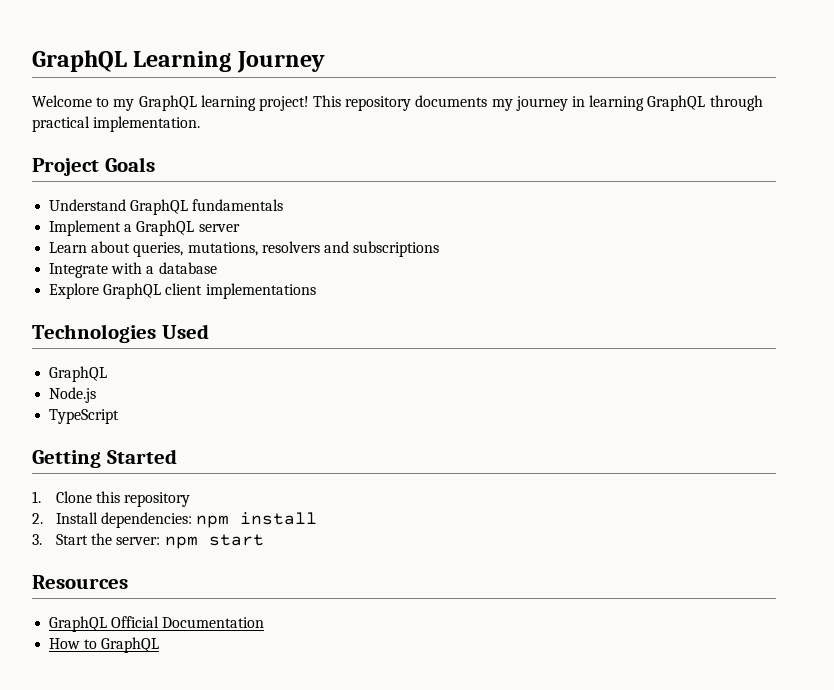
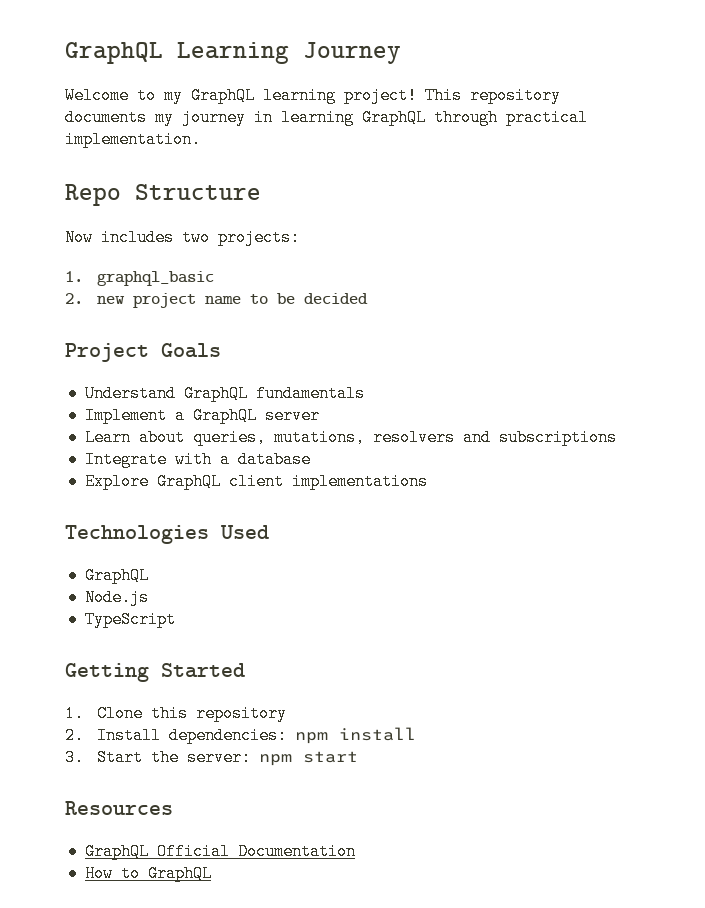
+ Repo Structure
+ Now includes two projects:
+ 1. graphql_basic
+ 2. new project name to be decided

